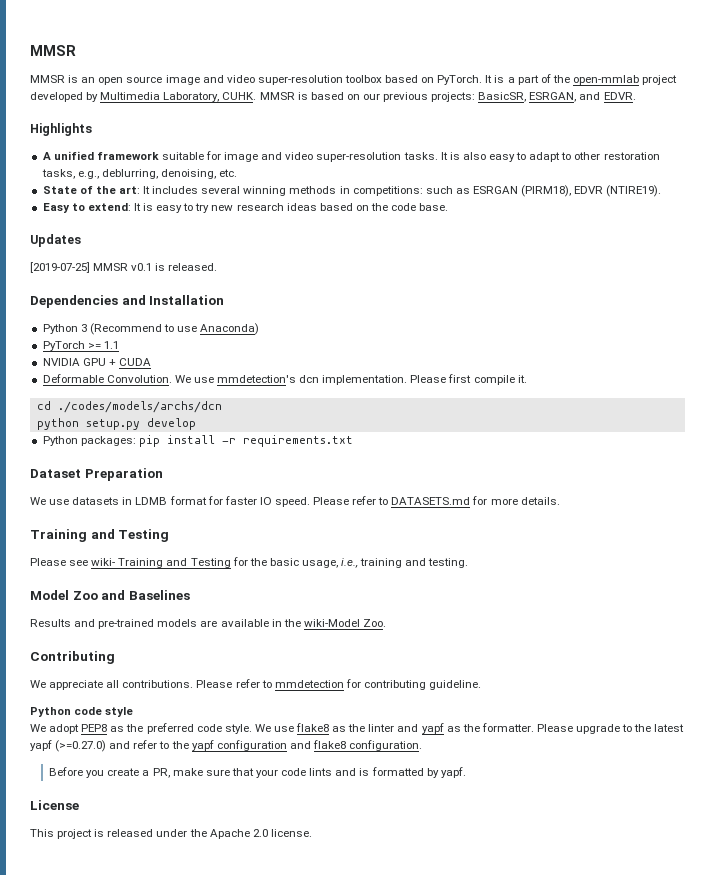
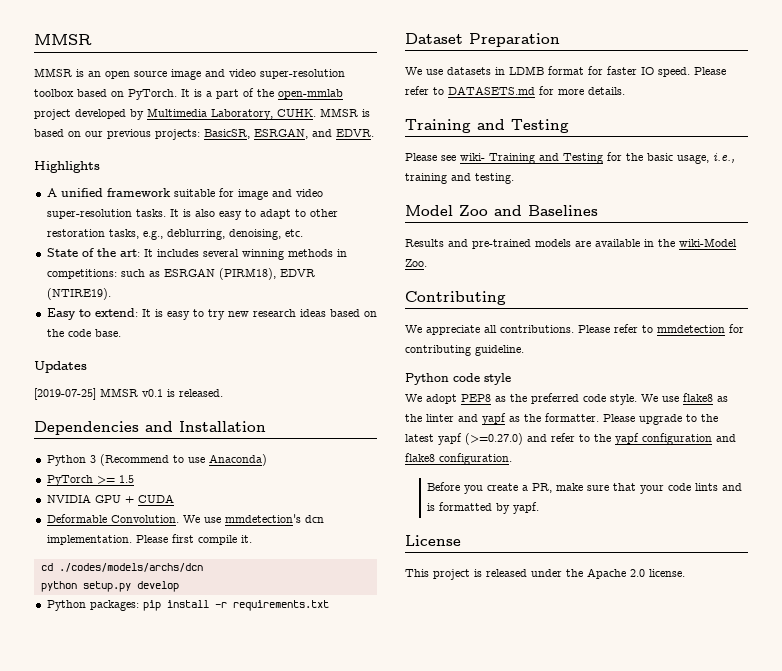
- PyTorch >= 1.1
+ PyTorch >= 1.5

